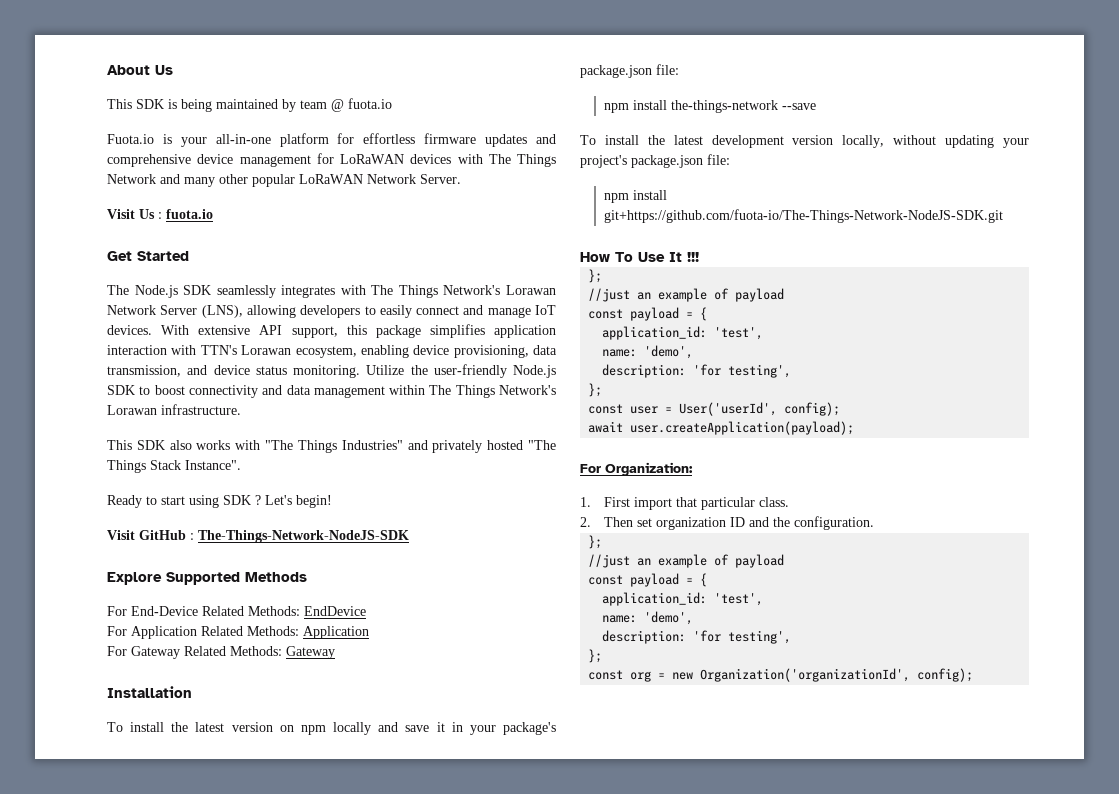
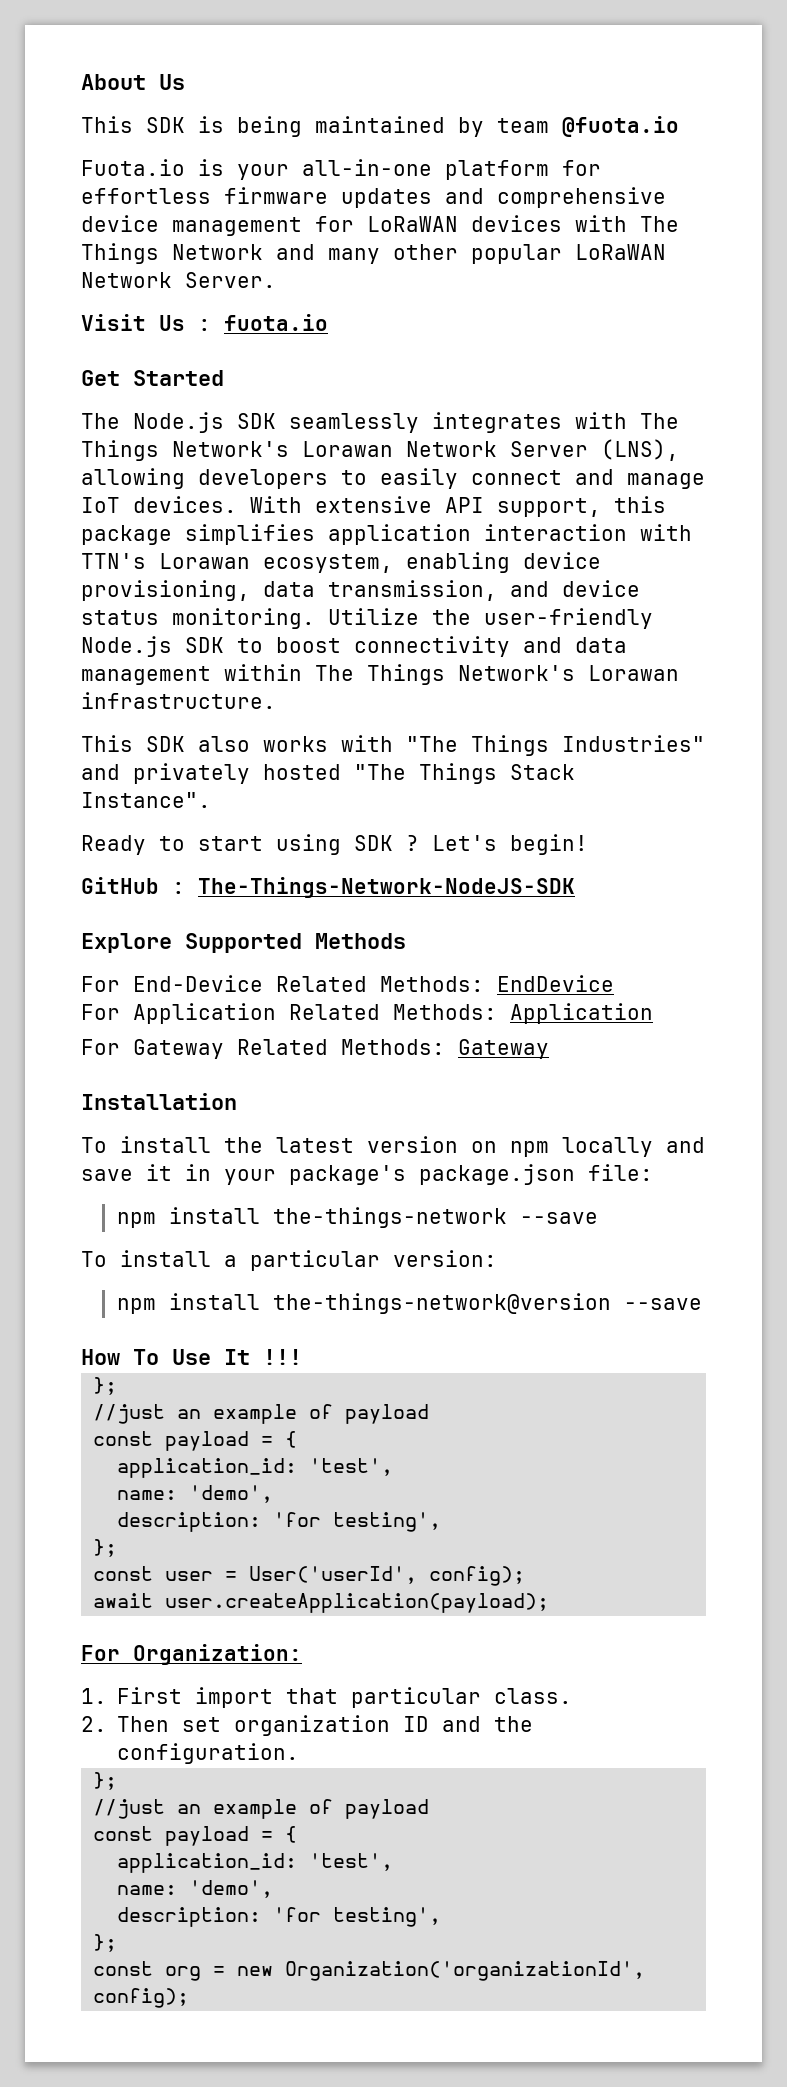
- This SDK is being maintained by team @ fuota.io
+ This SDK is being maintained by team @fuota.io
- Visit GitHub : The-Things-Network-NodeJS-SDK
+ GitHub : The-Things-Network-NodeJS-SDK
- To install the latest development version locally, without updating your project's package.json file:
- npm install git+https://github.com/fuota-io/The-Things-Network-NodeJS-SDK.git
+ To install a particular version:
+ npm install the-things-network@version --save

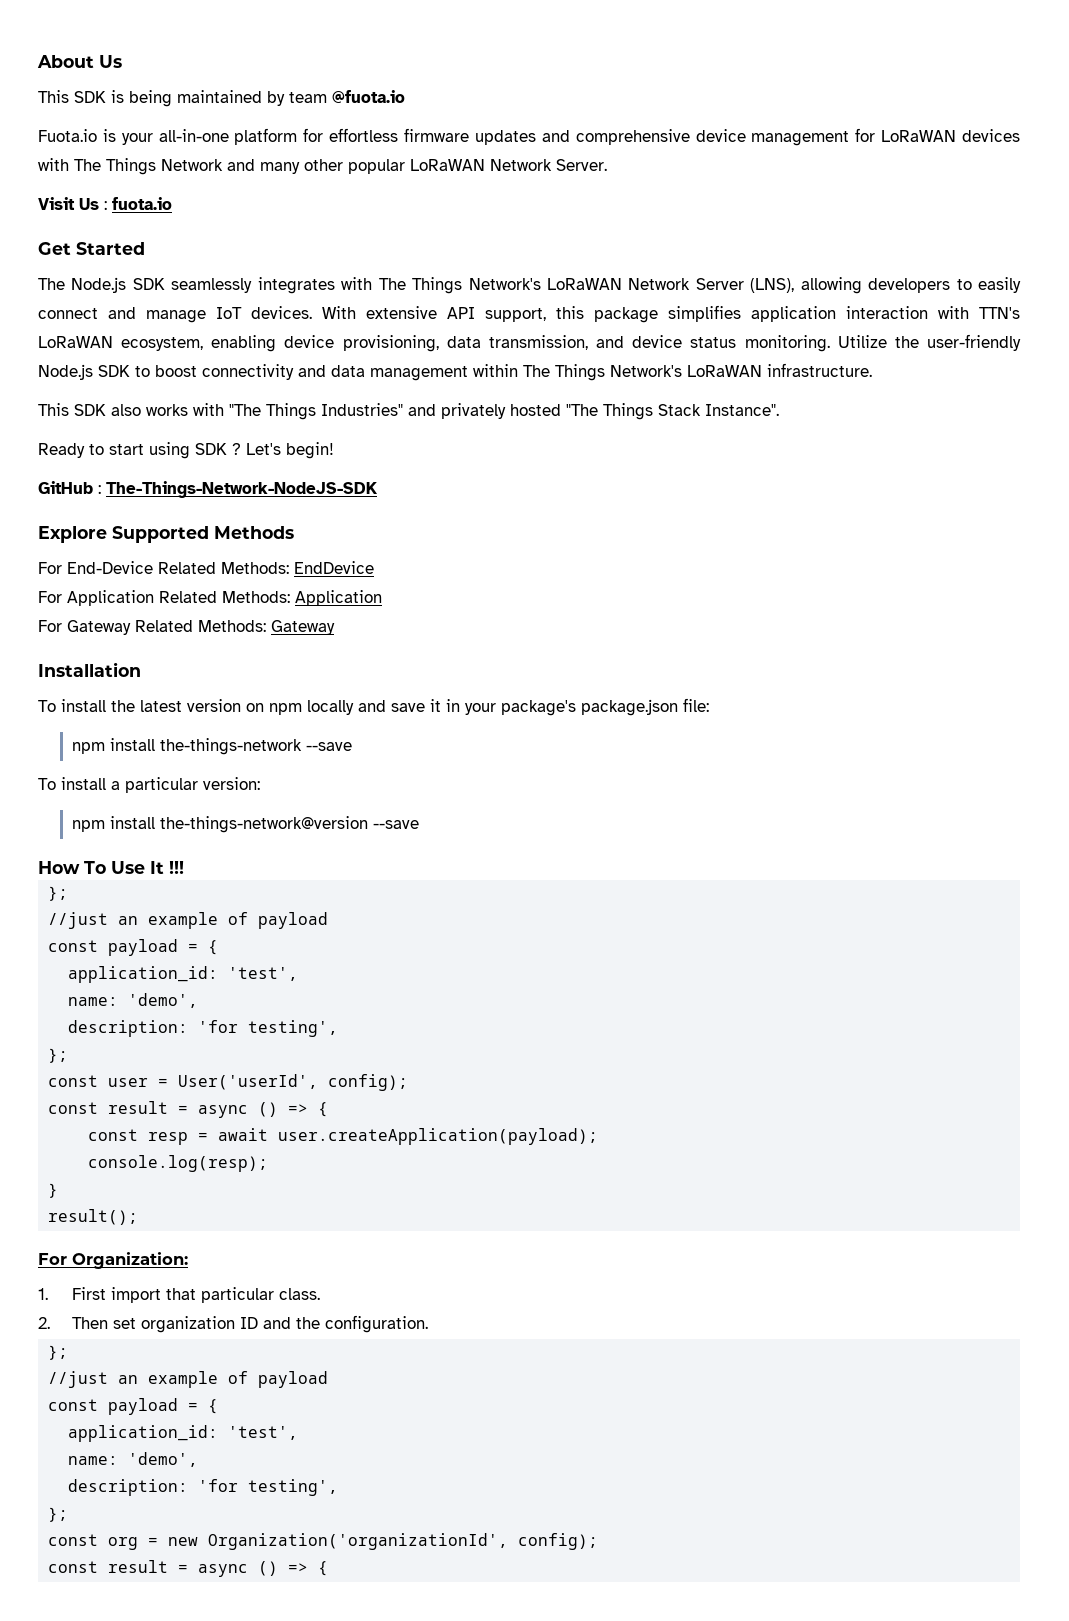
- The Node.js SDK seamlessly integrates with The Things Network's Lorawan Network Server (LNS), allowing developers to easily connect and manage IoT devices.
+ The Node.js SDK seamlessly integrates with The Things Network's LoRaWAN Network Server (LNS), allowing developers to easily connect and manage IoT devices.
- With extensive API support, this package simplifies application interaction with TTN's Lorawan ecosystem, enabling device provisioning, data transmission, and device status monitoring.
+ With extensive API support, this package simplifies application interaction with TTN's LoRaWAN ecosystem, enabling device provisioning, data transmission, and device status monitoring.
- Utilize the user-friendly Node.js SDK to boost connectivity and data management within The Things Network's Lorawan infrastructure.
+ Utilize the user-friendly Node.js SDK to boost connectivity and data management within The Things Network's LoRaWAN infrastructure.
  const user = User('userId', config);
- await user.createApplication(payload);
+ const result = async () => {
+ const resp = await user.createApplication(payload);
+ console.log(resp);
+ }
+ result();
  const org = new Organization('organizationId', config);
+ const result = async () => {

